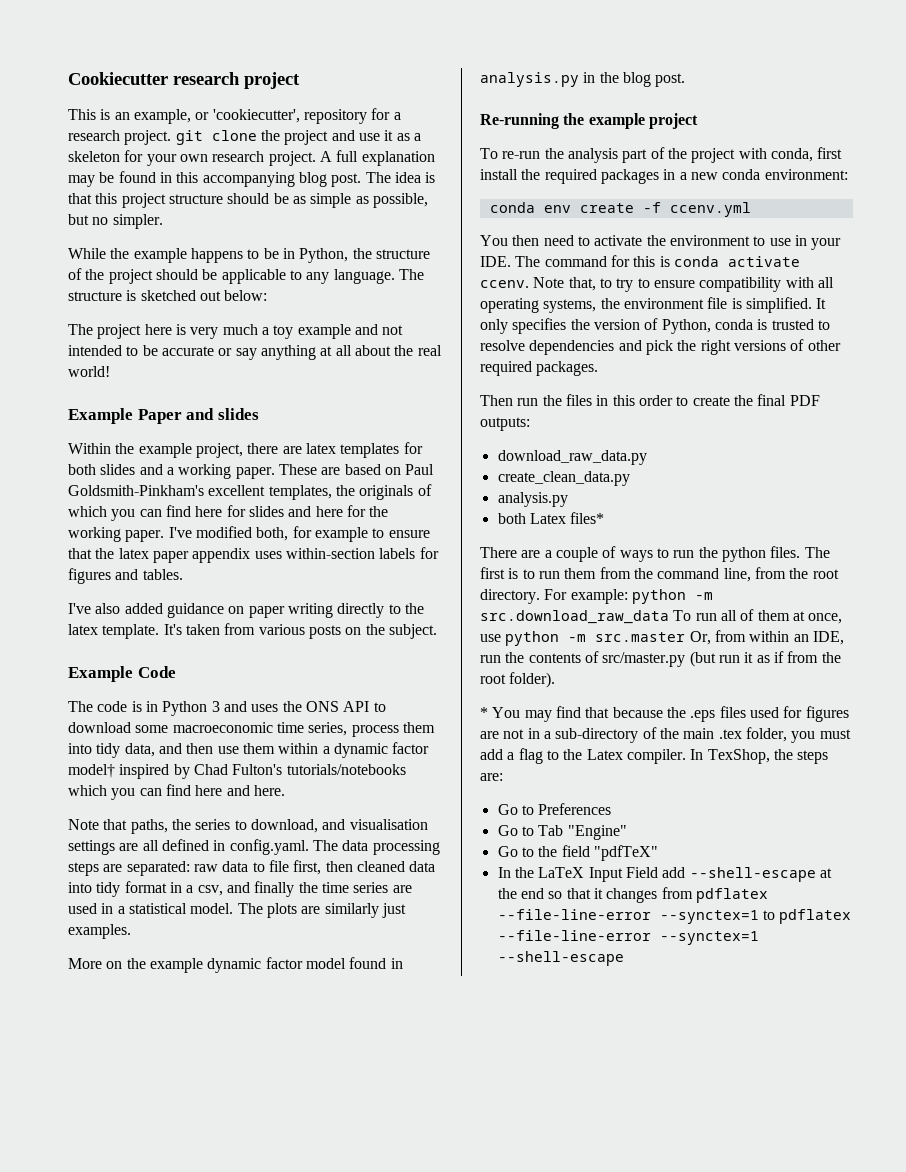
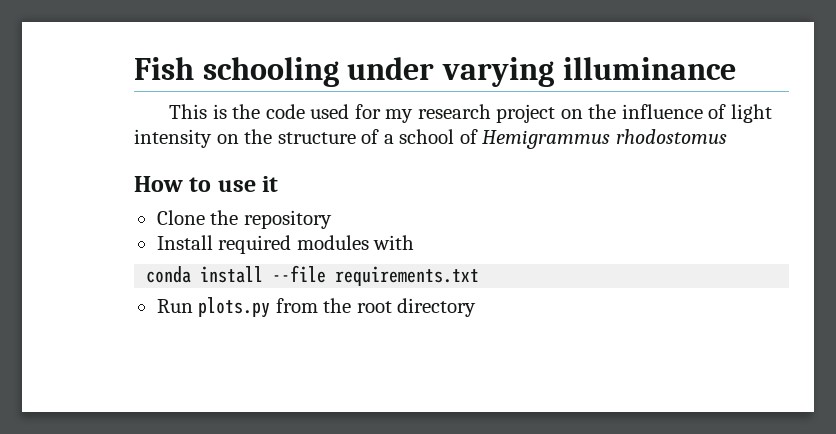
- Cookiecutter research project
- This is an example, or 'cookiecutter', repository for a research project. git clone the project and use it as a skeleton for your own research project. A full explanation may be found in this accompanying blog post. The idea is that this project structure should be as simple as possible, but no simpler.
- While the example happens to be in Python, the structure of the project should be applicable to any language. The structure is sketched out below:
- The project here is very much a toy example and not intended to be accurate or say anything at all about the real world!
- Example Paper and slides
- Within the example project, there are latex templates for both slides and a working paper. These are based on Paul Goldsmith-Pinkham's excellent templates, the originals of which you can find here for slides and here for the working paper. I've modified both, for example to ensure that the latex paper appendix uses within-section labels for figures and tables.
- I've also added guidance on paper writing directly to the latex template. It's taken from various posts on the subject.
- Example Code
- The code is in Python 3 and uses the ONS API to download some macroeconomic time series, process them into tidy data, and then use them within a dynamic factor model† inspired by Chad Fulton's tutorials/notebooks which you can find here and here.
- Note that paths, the series to download, and visualisation settings are all defined in config.yaml. The data processing steps are separated: raw data to file first, then cleaned data into tidy format in a csv, and finally the time series are used in a statistical model. The plots are similarly just examples.
- More on the example dynamic factor model found in analysis.py in the blog post.
- Re-running the example project
- To re-run the analysis part of the project with conda, first install the required packages in a new conda environment:
- conda env create -f ccenv.yml
- You then need to activate the environment to use in your IDE. The command for this is conda activate ccenv. Note that, to try to ensure compatibility with all operating systems, the environment file is simplified. It only specifies the version of Python, conda is trusted to resolve dependencies and pick the right versions of other required packages.
- Then run the files in this order to create the final PDF outputs:
- download_raw_data.py
- create_clean_data.py
- analysis.py
- both Latex files*
- There are a couple of ways to run the python files. The first is to run them from the command line, from the root directory. For example: python -m src.download_raw_data To run all of them at once, use python -m src.master Or, from within an IDE, run the contents of src/master.py (but run it as if from the root folder).
- * You may find that because the .eps files used for figures are not in a sub-directory of the main .tex folder, you must add a flag to the Latex compiler. In TexShop, the steps are:
- Go to Preferences
- Go to Tab "Engine"
- Go to the field "pdfTeX"
- In the LaTeX Input Field add --shell-escape at the end so that it changes from pdflatex --file-line-error --synctex=1 to pdflatex --file-line-error --synctex=1 --shell-escape
+ Fish schooling under varying illuminance
+ This is the code used for my research project on the influence of light intensity on the structure of a school of Hemigrammus rhodostomus
+ How to use it
+ Clone the repository
+ Install required modules with
+ conda install --file requirements.txt
+ Run plots.py from the root directory

